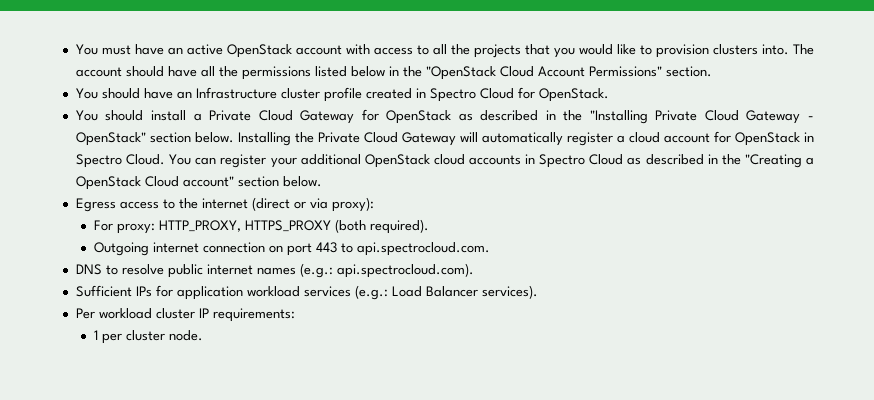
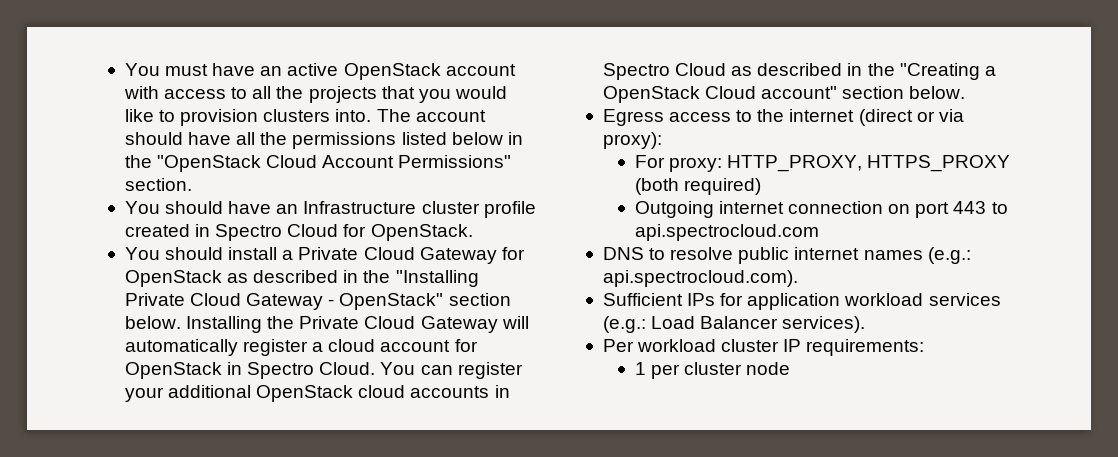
- For proxy: HTTP_PROXY, HTTPS_PROXY (both required).
+ For proxy: HTTP_PROXY, HTTPS_PROXY (both required)
- Outgoing internet connection on port 443 to api.spectrocloud.com.
+ Outgoing internet connection on port 443 to api.spectrocloud.com
- 1 per cluster node.
+ 1 per cluster node

